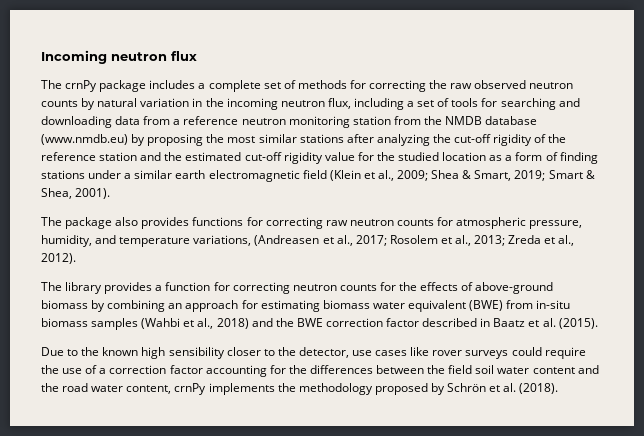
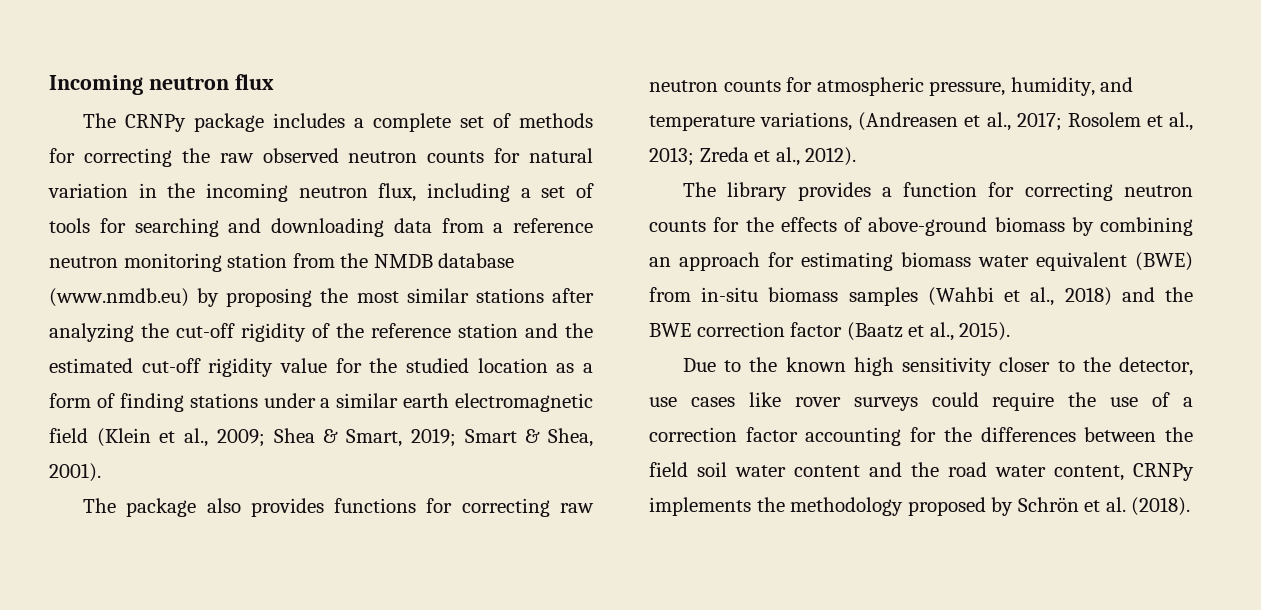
- The crnPy package includes a complete set of methods for correcting the raw observed neutron counts by natural variation in the incoming neutron flux, including a set of tools for searching and downloading data from a reference neutron monitoring station from the NMDB database (www.nmdb.eu) by proposing the most similar stations after analyzing the cut-off rigidity of the reference station and the estimated cut-off rigidity value for the studied location as a form of finding stations under a similar earth electromagnetic field (Klein et al., 2009;
+ The CRNPy package includes a complete set of methods for correcting the raw observed neutron counts for natural variation in the incoming neutron flux, including a set of tools for searching and downloading data from a reference neutron monitoring station from the NMDB database (www.nmdb.eu) by proposing the most similar stations after analyzing the cut-off rigidity of the reference station and the estimated cut-off rigidity value for the studied location as a form of finding stations under a similar earth electromagnetic field (Klein et al., 2009;
- The library provides a function for correcting neutron counts for the effects of above-ground biomass by combining an approach for estimating biomass water equivalent (BWE) from in-situ biomass samples (Wahbi et al., 2018) and the BWE correction factor described in Baatz et al. (2015).
+ The library provides a function for correcting neutron counts for the effects of above-ground biomass by combining an approach for estimating biomass water equivalent (BWE) from in-situ biomass samples (Wahbi et al., 2018) and the BWE correction factor (Baatz et al., 2015).
- Due to the known high sensibility closer to the detector, use cases like rover surveys could require the use of a correction factor accounting for the differences between the field soil water content and the road water content, crnPy implements the methodology proposed by Schrön et al. (2018).
+ Due to the known high sensitivity closer to the detector, use cases like rover surveys could require the use of a correction factor accounting for the differences between the field soil water content and the road water content, CRNPy implements the methodology proposed by Schrön et al. (2018).

